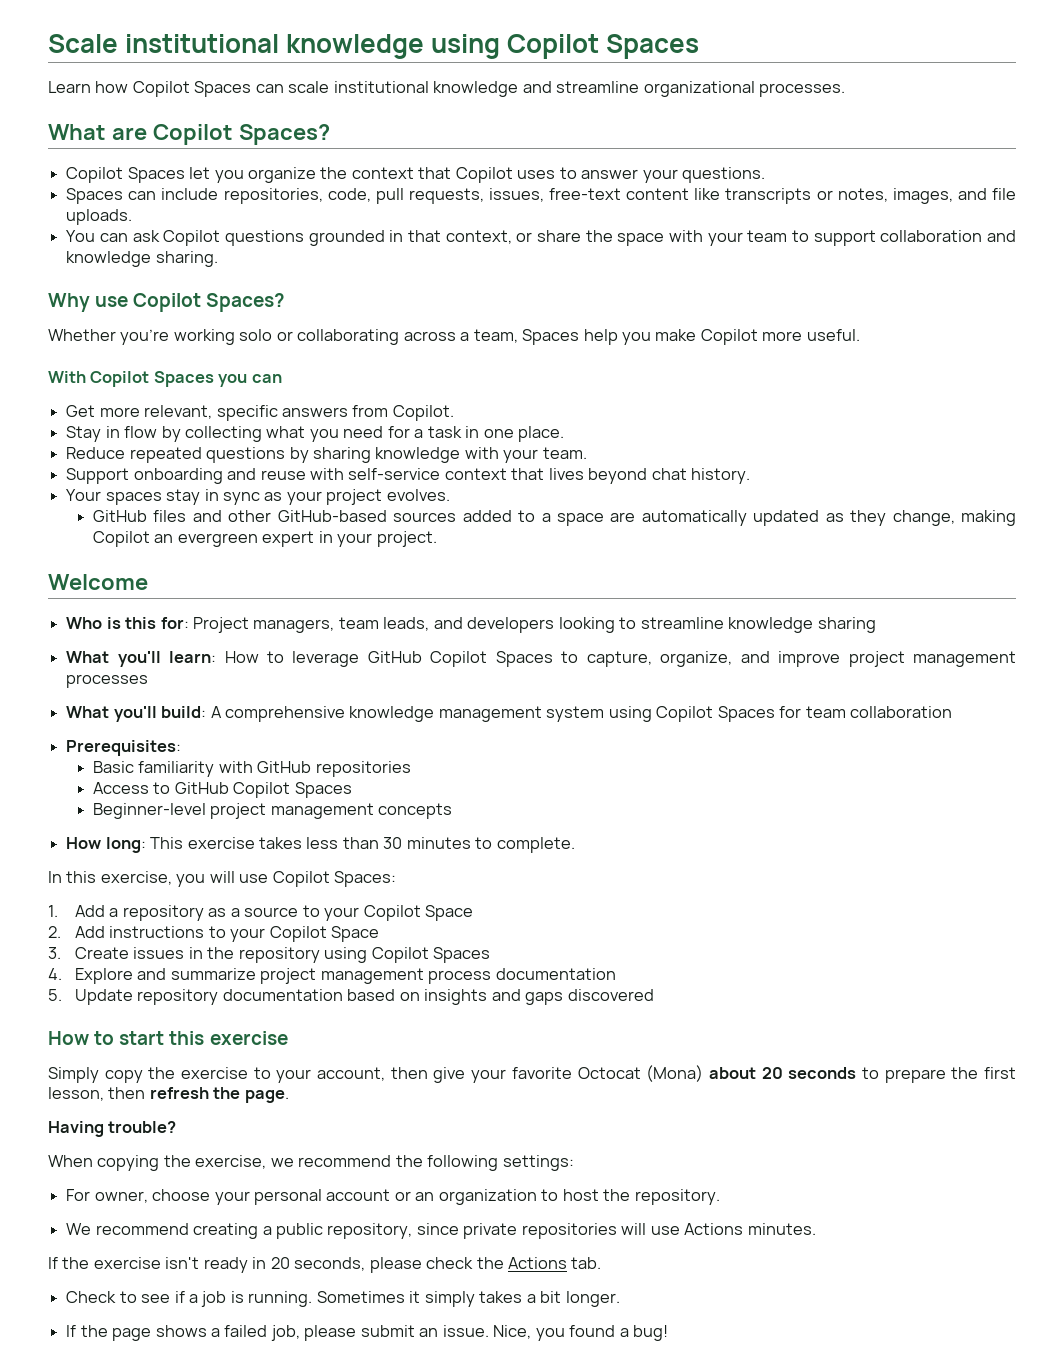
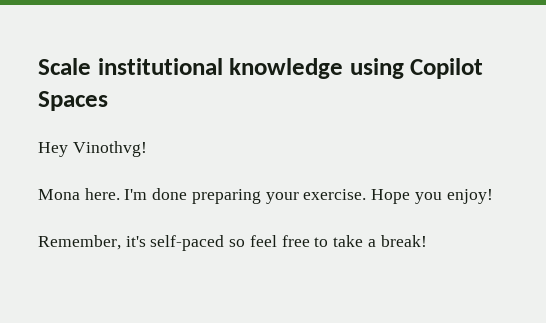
- Learn how Copilot Spaces can scale institutional knowledge and streamline organizational processes.
- What are Copilot Spaces?
- Copilot Spaces let you organize the context that Copilot uses to answer your questions.
- Spaces can include repositories, code, pull requests, issues, free-text content like transcripts or notes, images, and file uploads.
- You can ask Copilot questions grounded in that context, or share the space with your team to support collaboration and knowledge sharing.
- Why use Copilot Spaces?
- Whether you’re working solo or collaborating across a team, Spaces help you make Copilot more useful.
- With Copilot Spaces you can
- Get more relevant, specific answers from Copilot.
- Stay in flow by collecting what you need for a task in one place.
- Reduce repeated questions by sharing knowledge with your team.
- Support onboarding and reuse with self-service context that lives beyond chat history.
- Your spaces stay in sync as your project evolves.
- GitHub files and other GitHub-based sources added to a space are automatically updated as they change, making Copilot an evergreen expert in your project.
- Welcome
- Who is this for: Project managers, team leads, and developers looking to streamline knowledge sharing
- What you'll learn: How to leverage GitHub Copilot Spaces to capture, organize, and improve project management processes
- What you'll build: A comprehensive knowledge management system using Copilot Spaces for team collaboration
- Prerequisites:
- Basic familiarity with GitHub repositories
- Access to GitHub Copilot Spaces
- Beginner-level project management concepts
- How long: This exercise takes less than 30 minutes to complete.
- In this exercise, you will use Copilot Spaces:
- 1. Add a repository as a source to your Copilot Space
- 2. Add instructions to your Copilot Space
- 3. Create issues in the repository using Copilot Spaces
- 4. Explore and summarize project management process documentation
- 5. Update repository documentation based on insights and gaps discovered
- How to start this exercise
- Simply copy the exercise to your account, then give your favorite Octocat (Mona) about 20 seconds to prepare the first lesson, then refresh the page.
- Having trouble?
- When copying the exercise, we recommend the following settings:
- For owner, choose your personal account or an organization to host the repository.
- We recommend creating a public repository, since private repositories will use Actions minutes.
- If the exercise isn't ready in 20 seconds, please check the Actions tab.
- Check to see if a job is running. Sometimes it simply takes a bit longer.
- If the page shows a failed job, please submit an issue. Nice, you found a bug!
+ Hey Vinothvg!
+ Mona here. I'm done preparing your exercise. Hope you enjoy!
+ Remember, it's self-paced so feel free to take a break!

